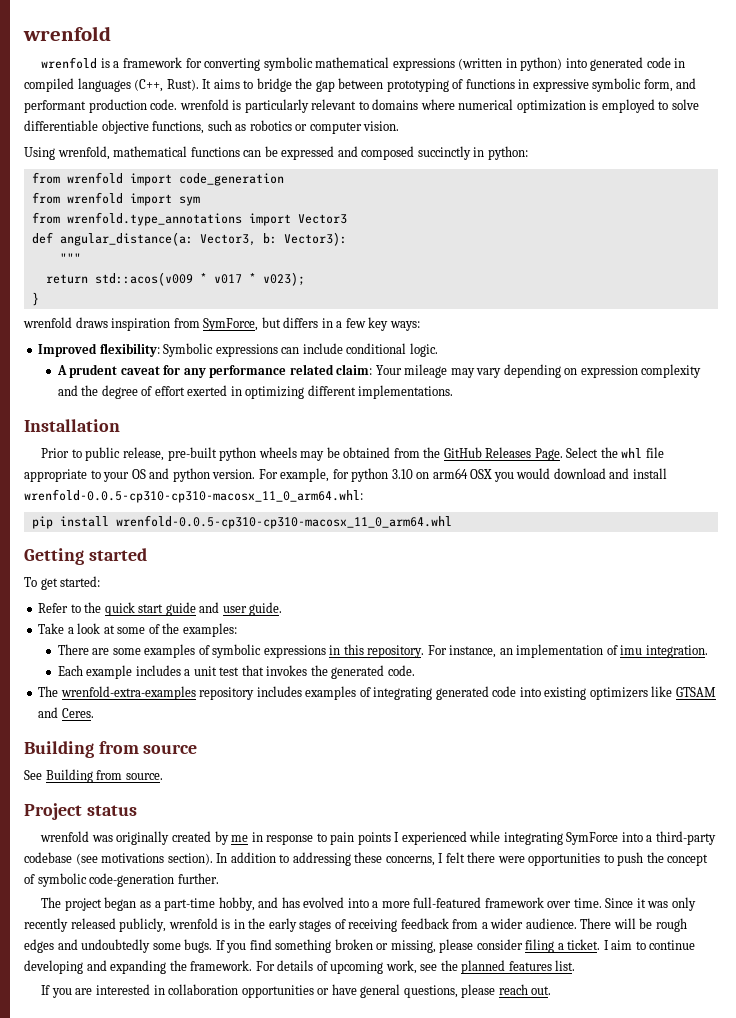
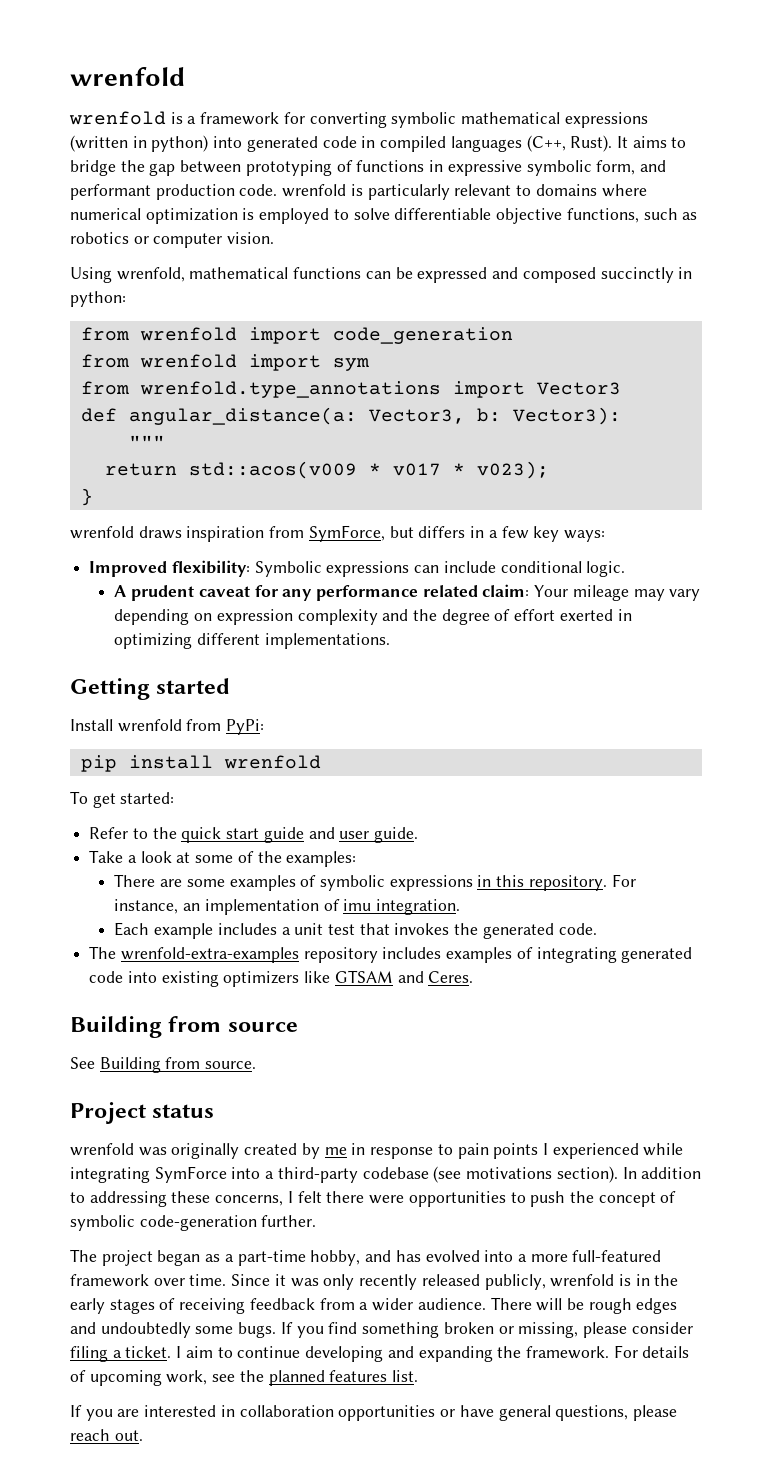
- Installation
- Prior to public release, pre-built python wheels may be obtained from the GitHub Releases Page. Select the whl file appropriate to your OS and python version. For example, for python 3.10 on arm64 OSX you would download and install wrenfold-0.0.5-cp310-cp310-macosx_11_0_arm64.whl:
+ Getting started
+ Install wrenfold from PyPi:
- pip install wrenfold-0.0.5-cp310-cp310-macosx_11_0_arm64.whl
- Getting started
+ pip install wrenfold

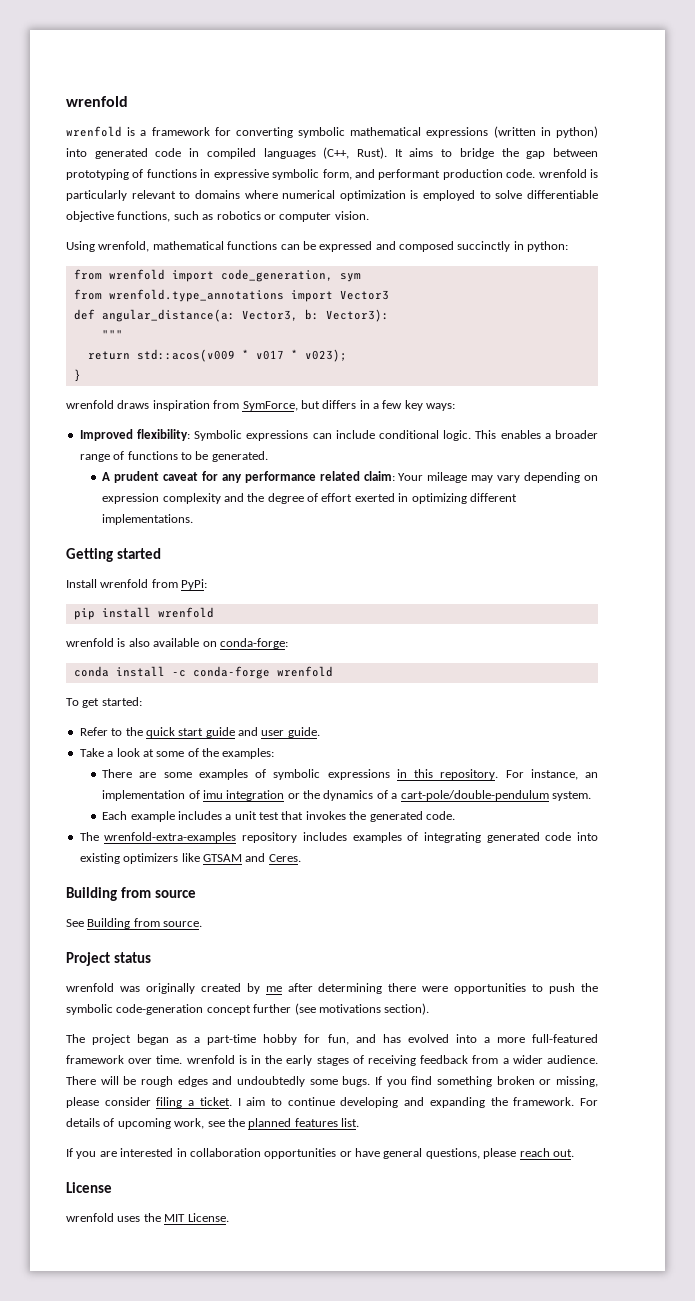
- from wrenfold import code_generation
- from wrenfold import sym
+ from wrenfold import code_generation, sym
+ This enables a broader range of functions to be generated.
+ wrenfold is also available on conda-forge:
+ conda install -c conda-forge wrenfold
- For instance, an implementation of imu integration.
+ For instance, an implementation of imu integration or the dynamics of a cart-pole/double-pendulum system.
- wrenfold was originally created by me in response to pain points I experienced while integrating SymForce into a third-party codebase (see motivations section). In addition to addressing these concerns, I felt there were opportunities to push the concept of symbolic code-generation further.
+ wrenfold was originally created by me after determining there were opportunities to push the symbolic code-generation concept further (see motivations section).
- The project began as a part-time hobby, and has evolved into a more full-featured framework over time. Since it was only recently released publicly, wrenfold is in the early stages of receiving feedback from a wider audience.
+ The project began as a part-time hobby for fun, and has evolved into a more full-featured framework over time. wrenfold is in the early stages of receiving feedback from a wider audience.
+ License
+ wrenfold uses the MIT License.

